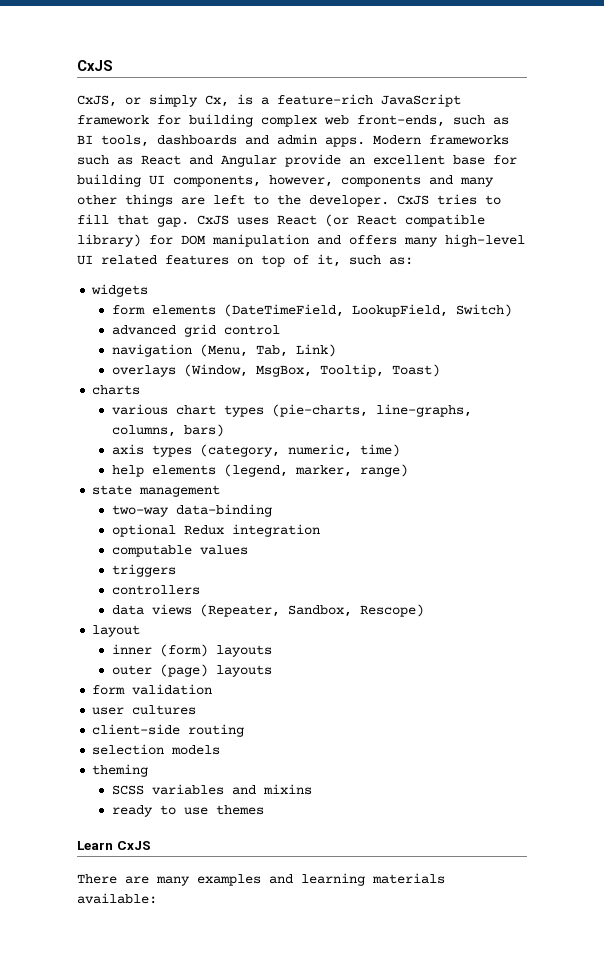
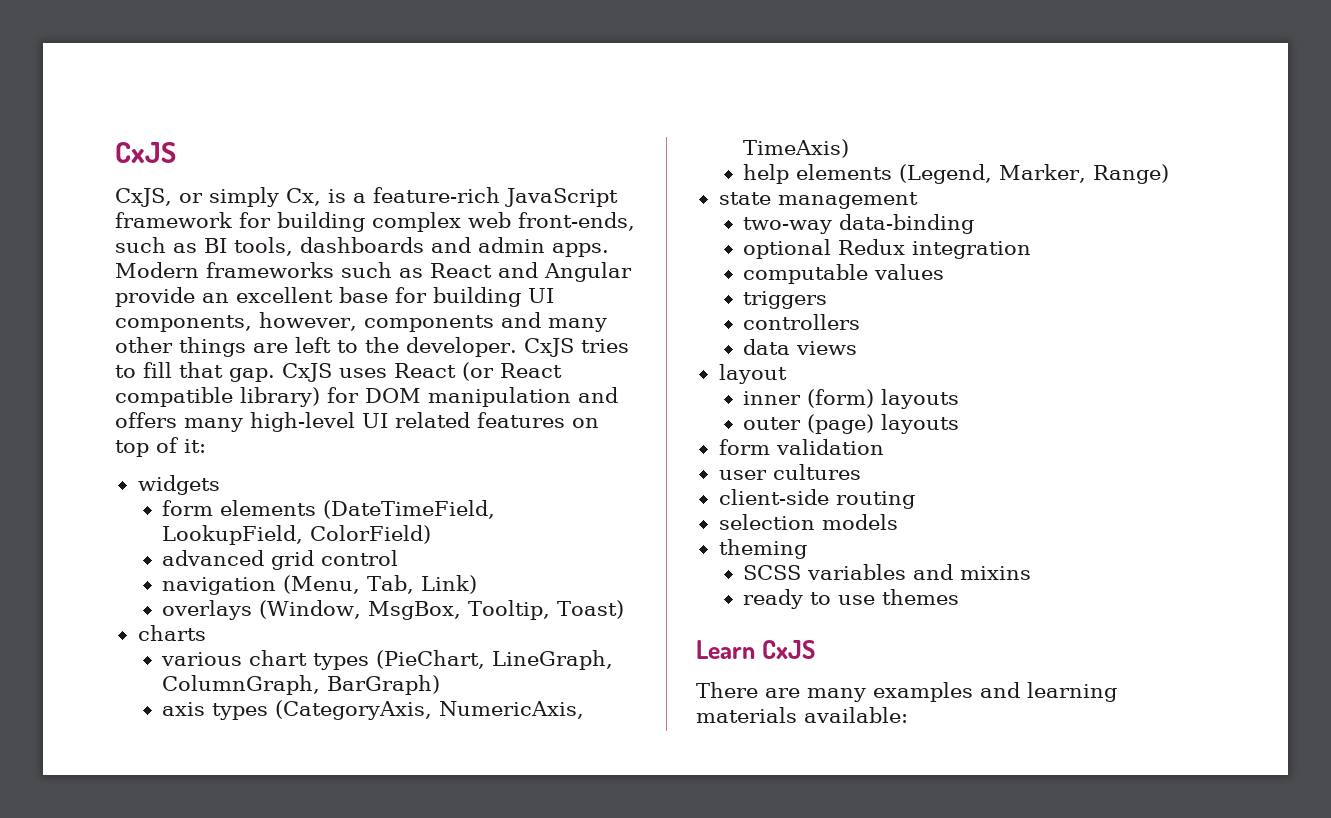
- CxJS uses React (or React compatible library) for DOM manipulation and offers many high-level UI related features on top of it, such as:
+ CxJS uses React (or React compatible library) for DOM manipulation and offers many high-level UI related features on top of it:
- form elements (DateTimeField, LookupField, Switch)
+ form elements (DateTimeField, LookupField, ColorField)
- various chart types (pie-charts, line-graphs, columns, bars)
+ various chart types (PieChart, LineGraph, ColumnGraph, BarGraph)
- axis types (category, numeric, time)
+ axis types (CategoryAxis, NumericAxis, TimeAxis)
- help elements (legend, marker, range)
+ help elements (Legend, Marker, Range)
- data views (Repeater, Sandbox, Rescope)
+ data views

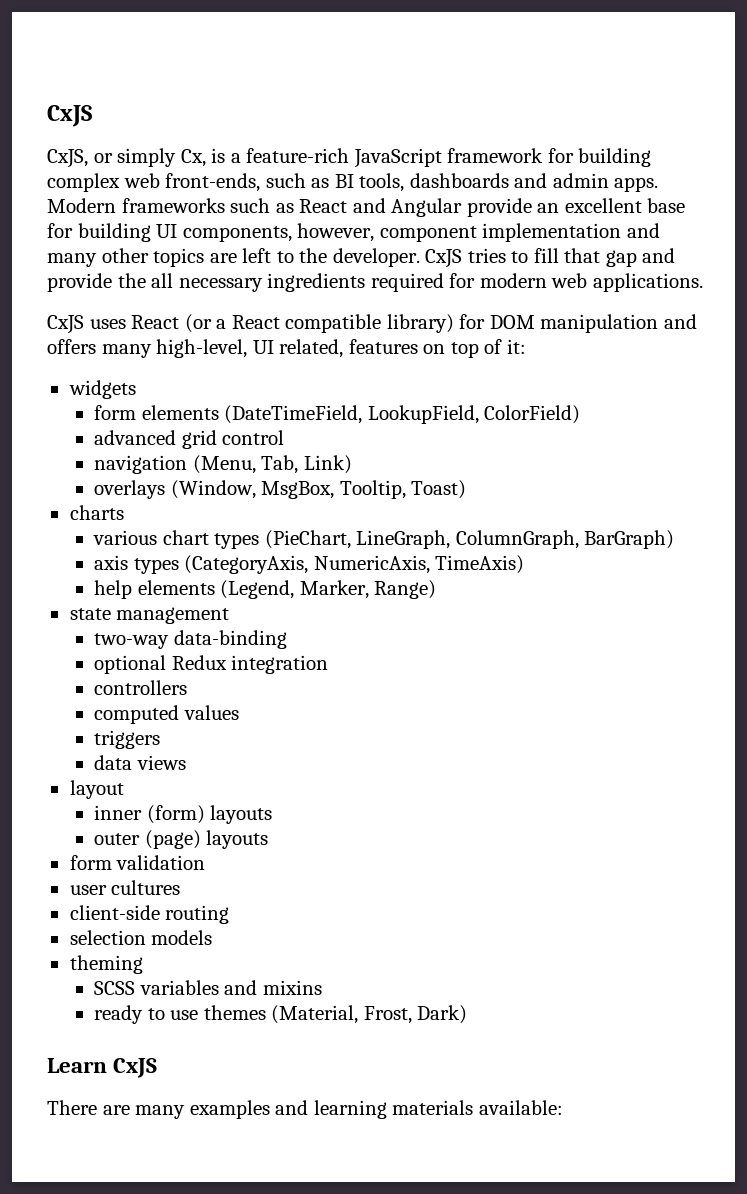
- Modern frameworks such as React and Angular provide an excellent base for building UI components, however, components and many other things are left to the developer.
+ Modern frameworks such as React and Angular provide an excellent base for building UI components, however, component implementation and many other topics are left to the developer.
- CxJS tries to fill that gap. CxJS uses React (or React compatible library) for DOM manipulation and offers many high-level UI related features on top of it:
+ CxJS tries to fill that gap and provide the all necessary ingredients required for modern web applications.
+ CxJS uses React (or a React compatible library) for DOM manipulation and offers many high-level, UI related, features on top of it:
- computable values
+ controllers
+ computed values
- controllers
- ready to use themes
+ ready to use themes (Material, Frost, Dark)

